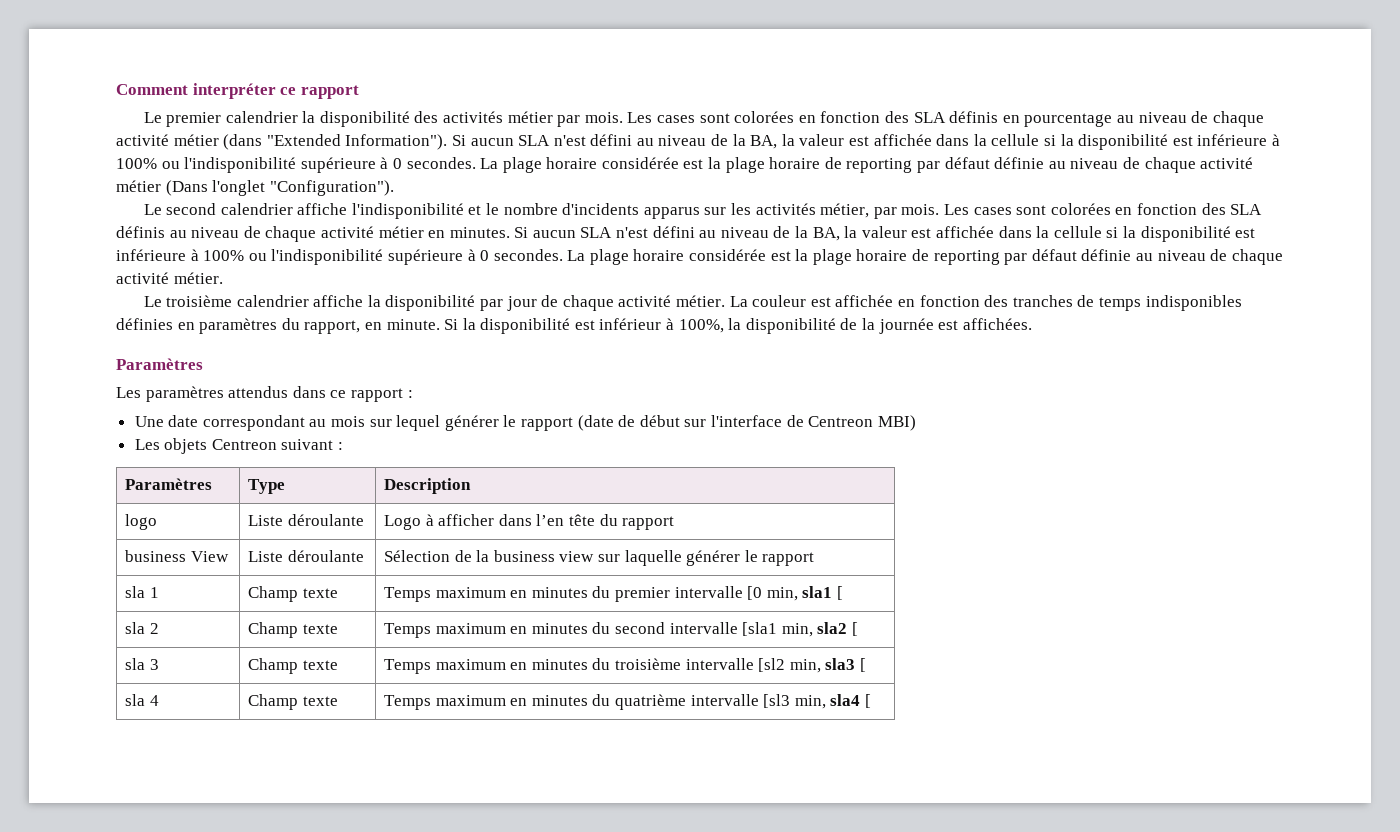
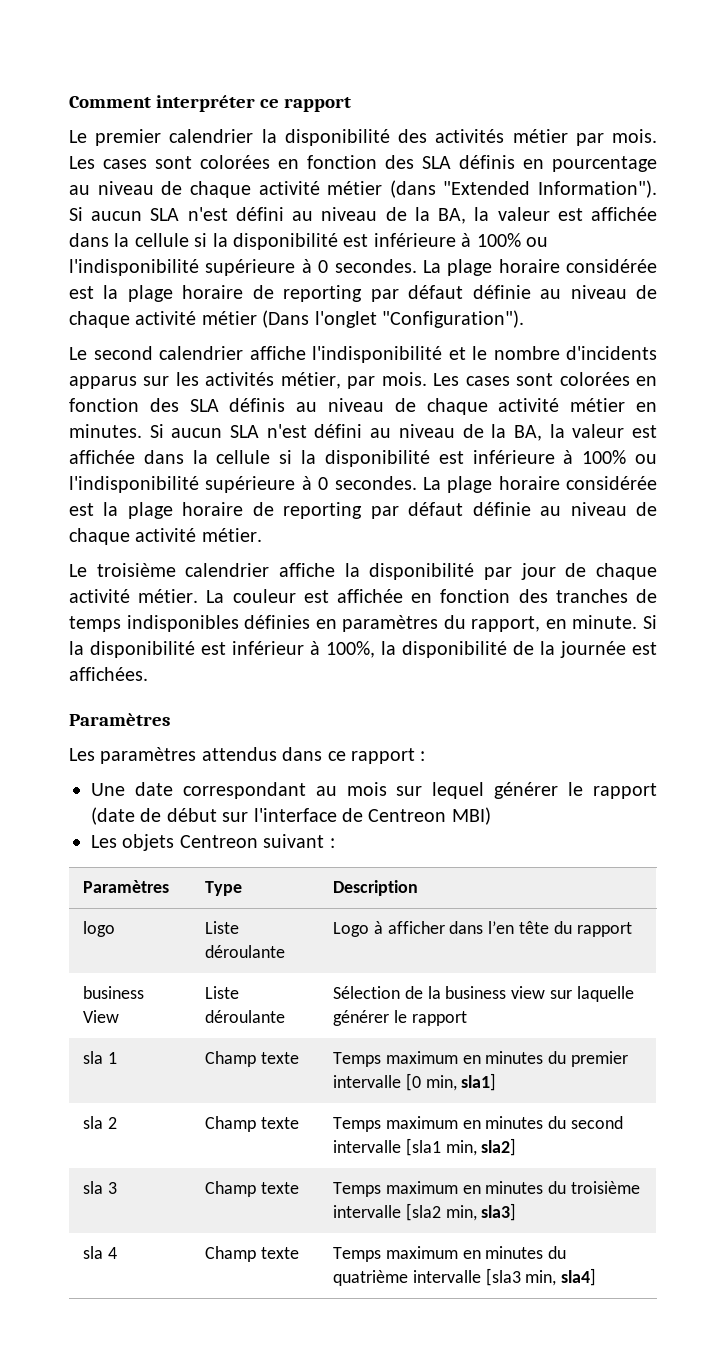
- sla 1 | Champ texte | Temps maximum en minutes du premier intervalle [0 min, sla1 [
+ sla 1 | Champ texte | Temps maximum en minutes du premier intervalle [0 min, sla1]
- sla 2 | Champ texte | Temps maximum en minutes du second intervalle [sla1 min, sla2 [
+ sla 2 | Champ texte | Temps maximum en minutes du second intervalle [sla1 min, sla2]
- sla 3 | Champ texte | Temps maximum en minutes du troisième intervalle [sl2 min, sla3 [
+ sla 3 | Champ texte | Temps maximum en minutes du troisième intervalle [sla2 min, sla3]
- sla 4 | Champ texte | Temps maximum en minutes du quatrième intervalle [sl3 min, sla4 [
+ sla 4 | Champ texte | Temps maximum en minutes du quatrième intervalle [sla3 min, sla4]

